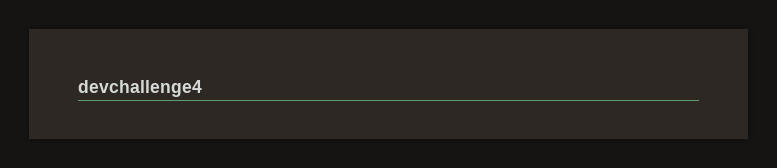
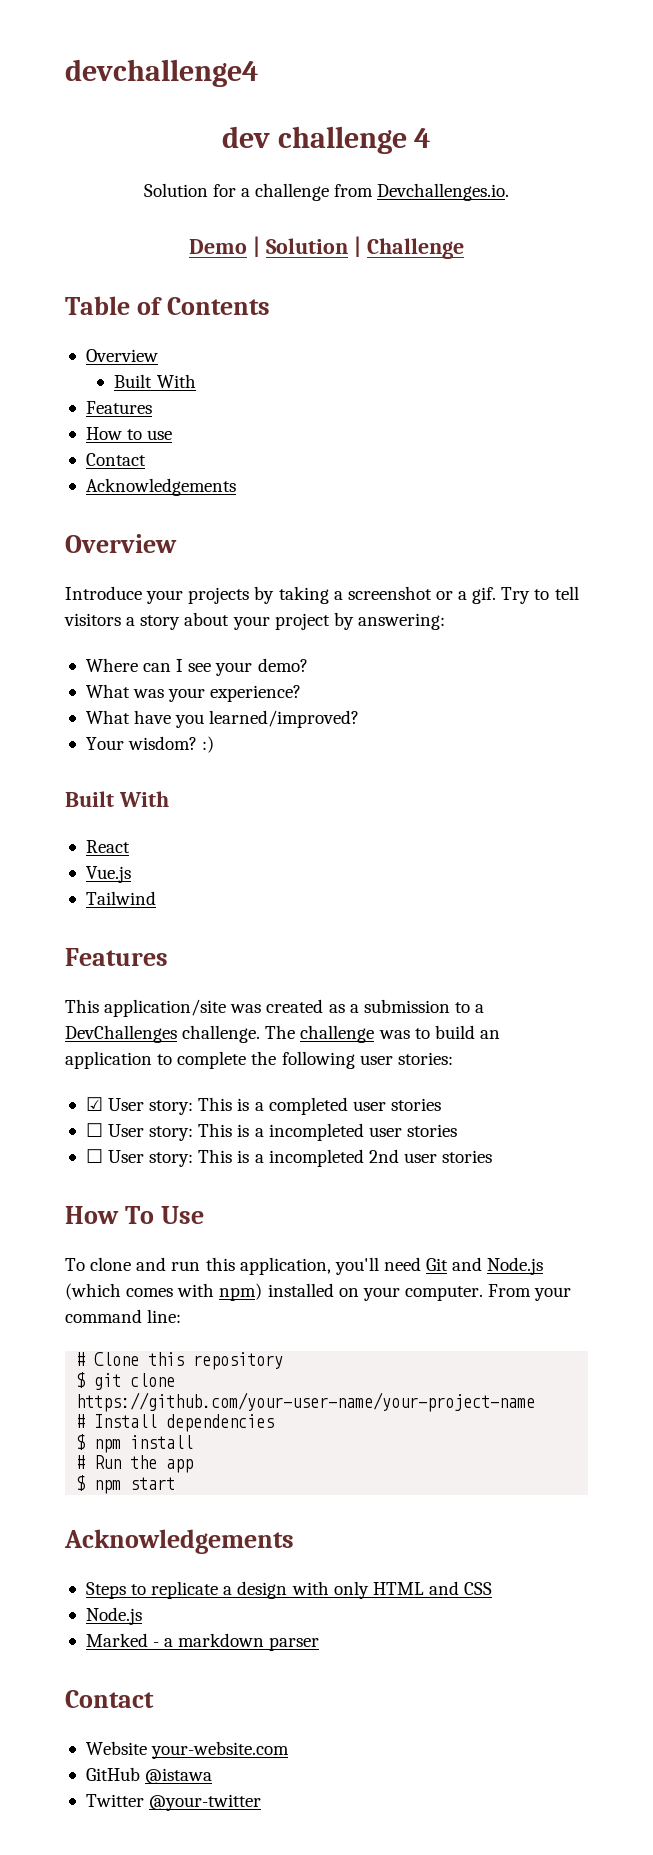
+ dev challenge 4
+ Solution for a challenge from Devchallenges.io.
+ Demo | Solution | Challenge
+ Table of Contents
+ Overview
+ Built With
+ Features
+ How to use
+ Contact
+ Acknowledgements
+ Overview
+ Introduce your projects by taking a screenshot or a gif. Try to tell visitors a story about your project by answering:
+ Where can I see your demo?
+ What was your experience?
+ What have you learned/improved?
+ Your wisdom? :)
+ Built With
+ React
+ Vue.js
+ Tailwind
+ Features
+ This application/site was created as a submission to a DevChallenges challenge. The challenge was to build an application to complete the following user stories:
+ ☑ User story: This is a completed user stories
+ ☐ User story: This is a incompleted user stories
+ ☐ User story: This is a incompleted 2nd user stories
+ How To Use
+ To clone and run this application, you'll need Git and Node.js (which comes with npm) installed on your computer. From your command line:
+ # Clone this repository
+ $ git clone https://github.com/your-user-name/your-project-name
+ # Install dependencies
+ $ npm install
+ # Run the app
+ $ npm start
+ Acknowledgements
+ Steps to replicate a design with only HTML and CSS
+ Node.js
+ Marked - a markdown parser
+ Contact
+ Website your-website.com
+ GitHub @istawa
+ Twitter @your-twitter

